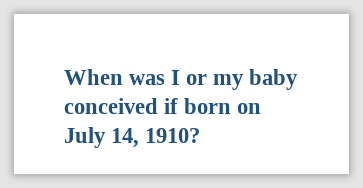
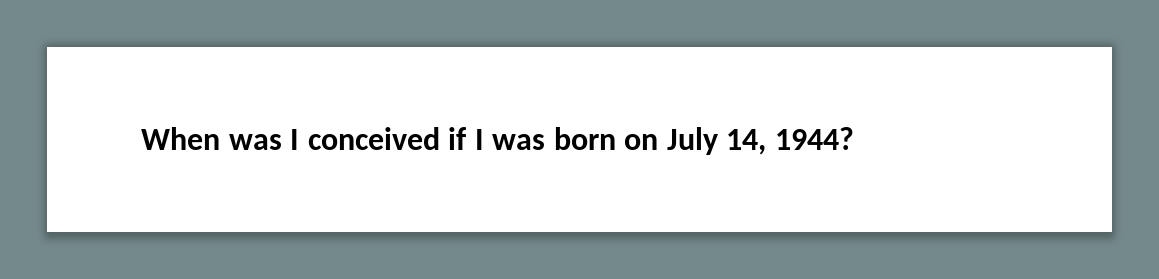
- When was I or my baby conceived if born on July 14, 1910?
+ When was I conceived if I was born on July 14, 1944?

